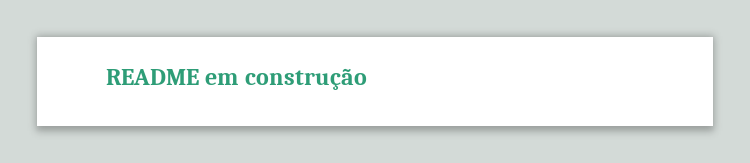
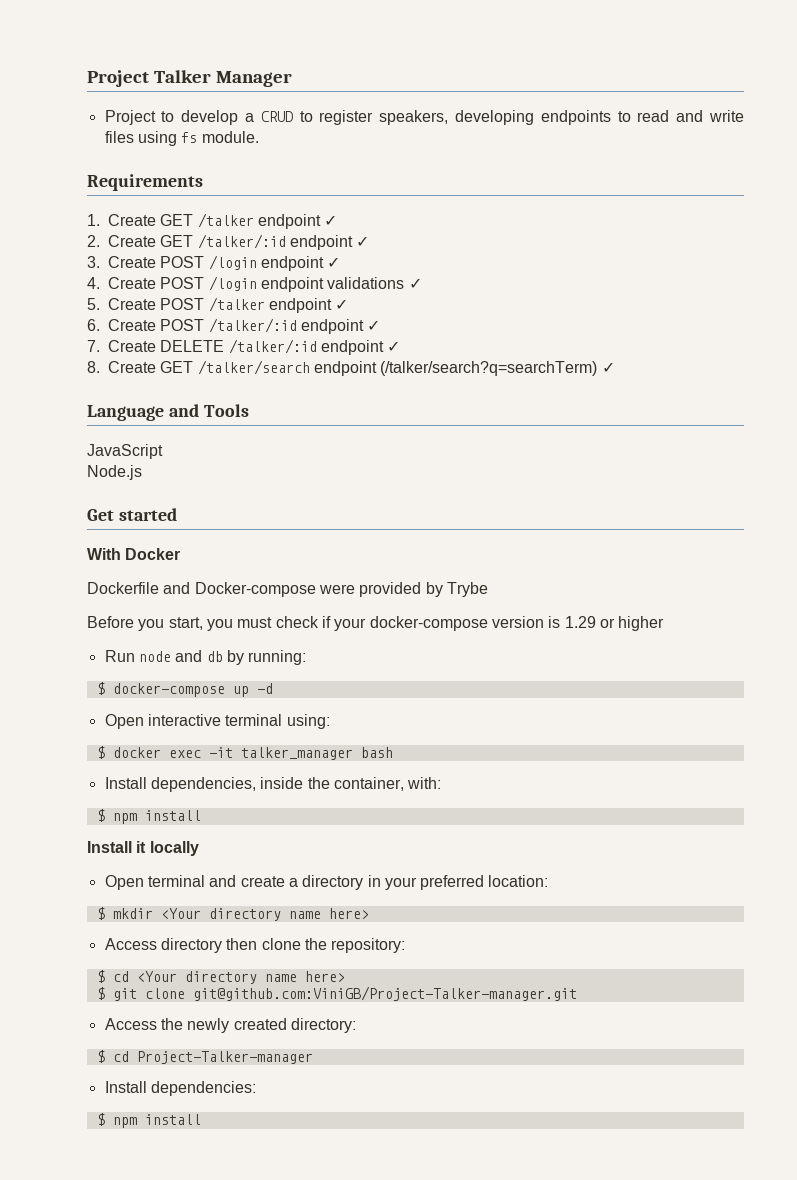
- README em construção
+ Project Talker Manager
+ Project to develop a CRUD to register speakers, developing endpoints to read and write files using fs module.
+ Requirements
+ 1. Create GET /talker endpoint ✓
+ 2. Create GET /talker/:id endpoint ✓
+ 3. Create POST /login endpoint ✓
+ 4. Create POST /login endpoint validations ✓
+ 5. Create POST /talker endpoint ✓
+ 6. Create POST /talker/:id endpoint ✓
+ 7. Create DELETE /talker/:id endpoint ✓
+ 8. Create GET /talker/search endpoint (/talker/search?q=searchTerm) ✓
+ Language and Tools
+ JavaScript
+ Node.js
+ Get started
+ With Docker
+ Dockerfile and Docker-compose were provided by Trybe
+ Before you start, you must check if your docker-compose version is 1.29 or higher
+ Run node and db by running:
+ $ docker-compose up -d
+ Open interactive terminal using:
+ $ docker exec -it talker_manager bash
+ Install dependencies, inside the container, with:
+ $ npm install
+ Install it locally
+ Open terminal and create a directory in your preferred location:
+ $ mkdir <Your directory name here>
+ Access directory then clone the repository:
+ $ cd <Your directory name here>
+ $ git clone git@github.com:ViniGB/Project-Talker-manager.git
+ Access the newly created directory:
+ $ cd Project-Talker-manager
+ Install dependencies:
+ $ npm install

